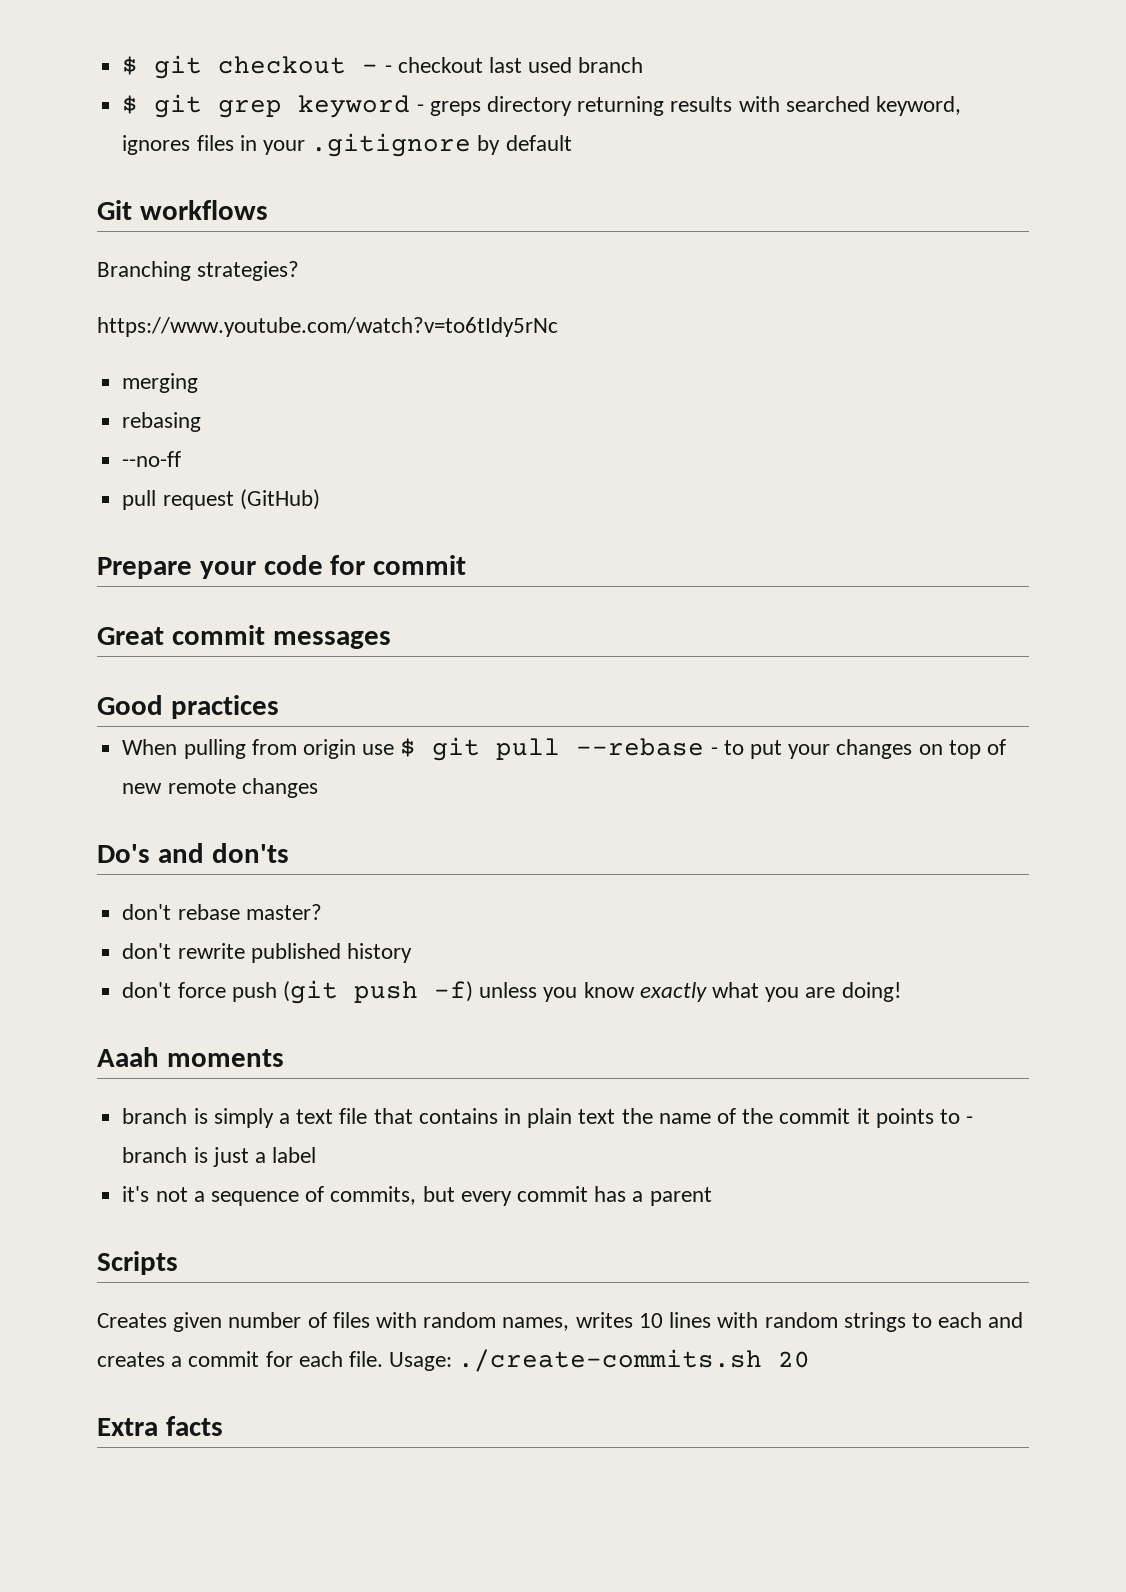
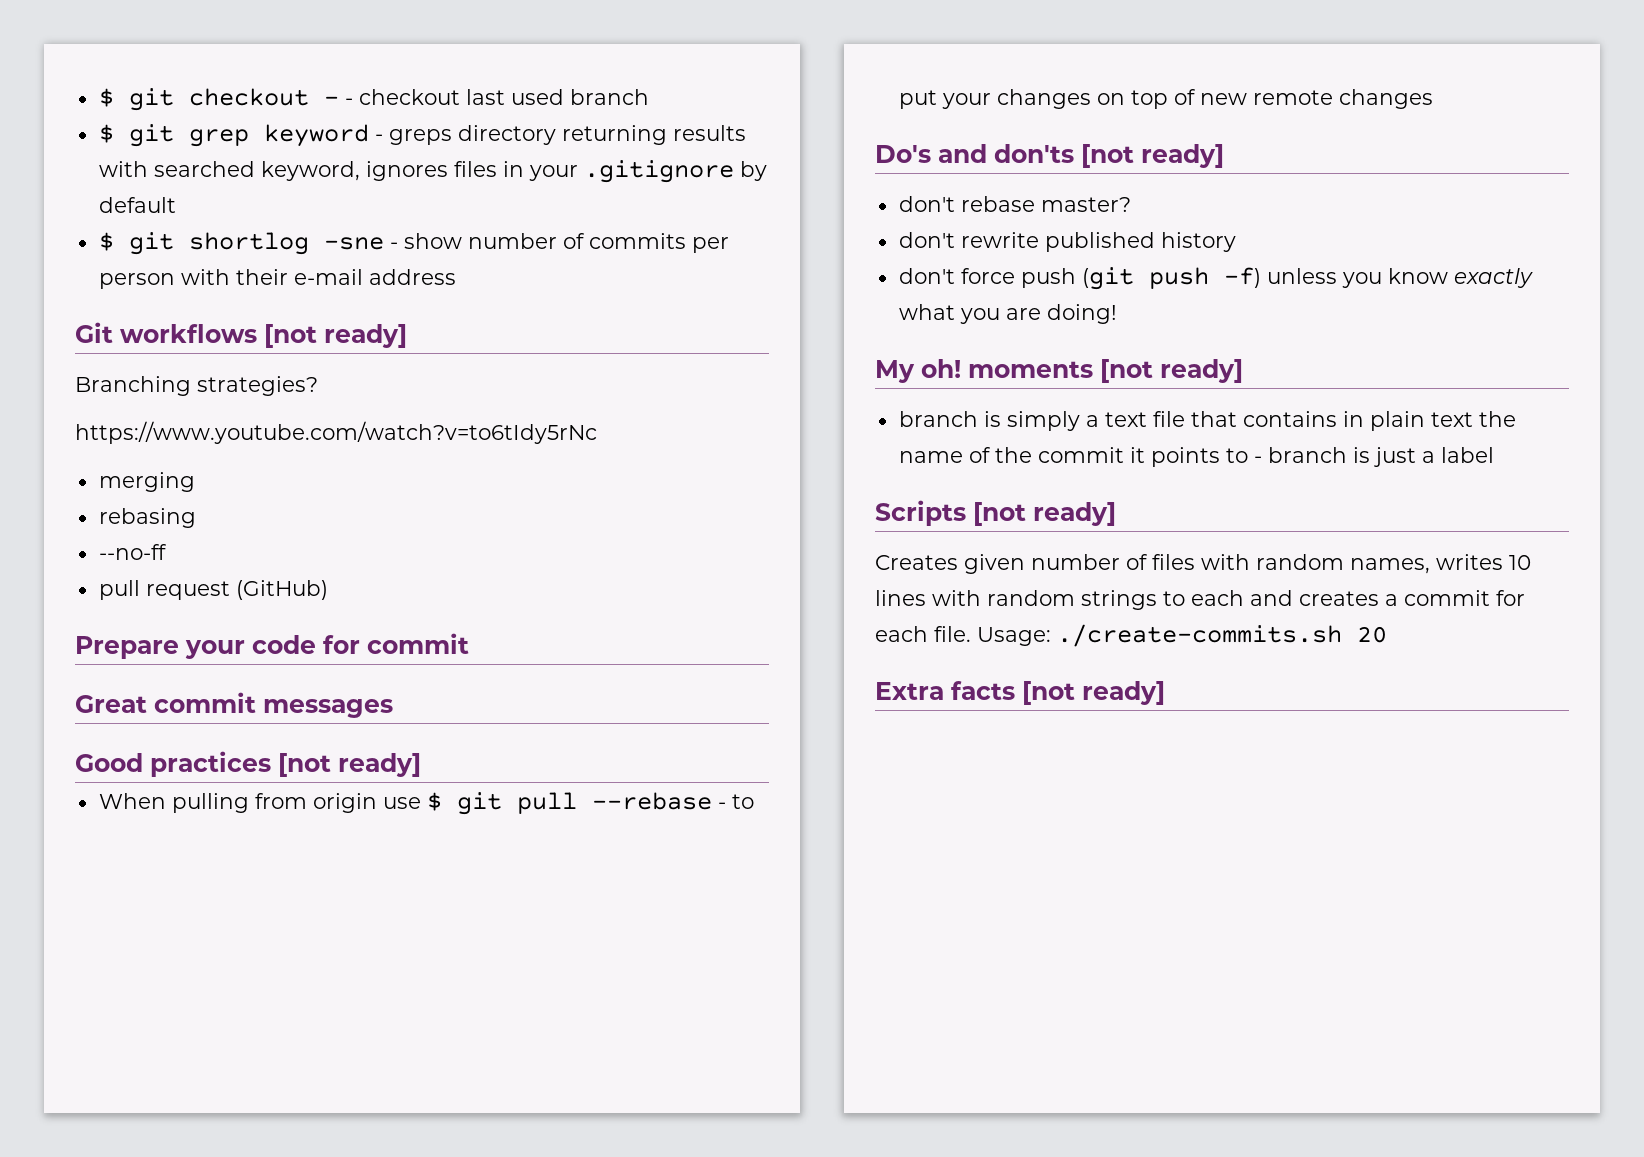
+ $ git shortlog -sne - show number of commits per person with their e-mail address
- Git workflows
+ Git workflows [not ready]
- Good practices
+ Good practices [not ready]
- Do's and don'ts
+ Do's and don'ts [not ready]
- Aaah moments
+ My oh! moments [not ready]
- it's not a sequence of commits, but every commit has a parent
- Scripts
+ Scripts [not ready]
- Extra facts
+ Extra facts [not ready]

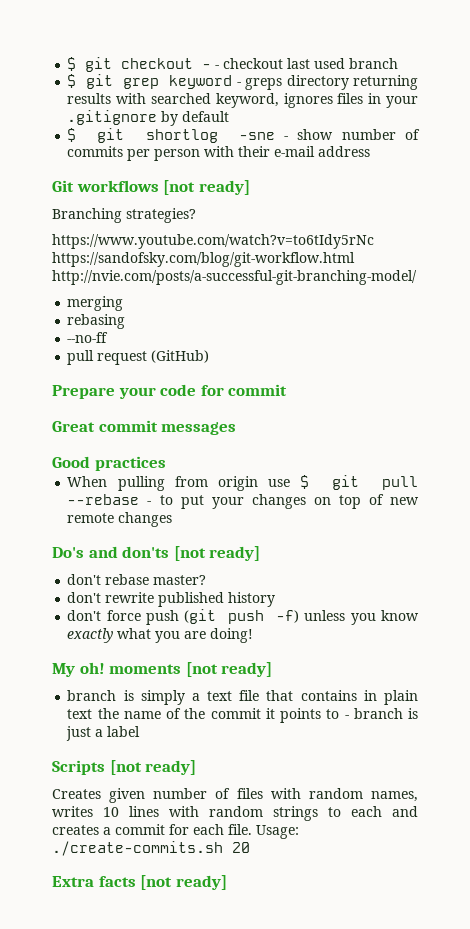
- https://www.youtube.com/watch?v=to6tIdy5rNc
+ https://www.youtube.com/watch?v=to6tIdy5rNc https://sandofsky.com/blog/git-workflow.html http://nvie.com/posts/a-successful-git-branching-model/
- Good practices [not ready]
+ Good practices

